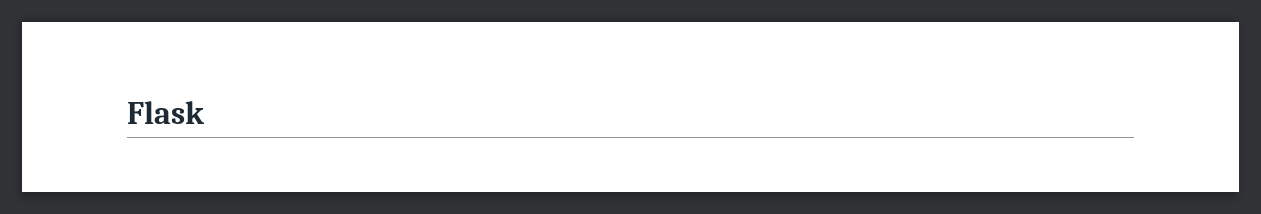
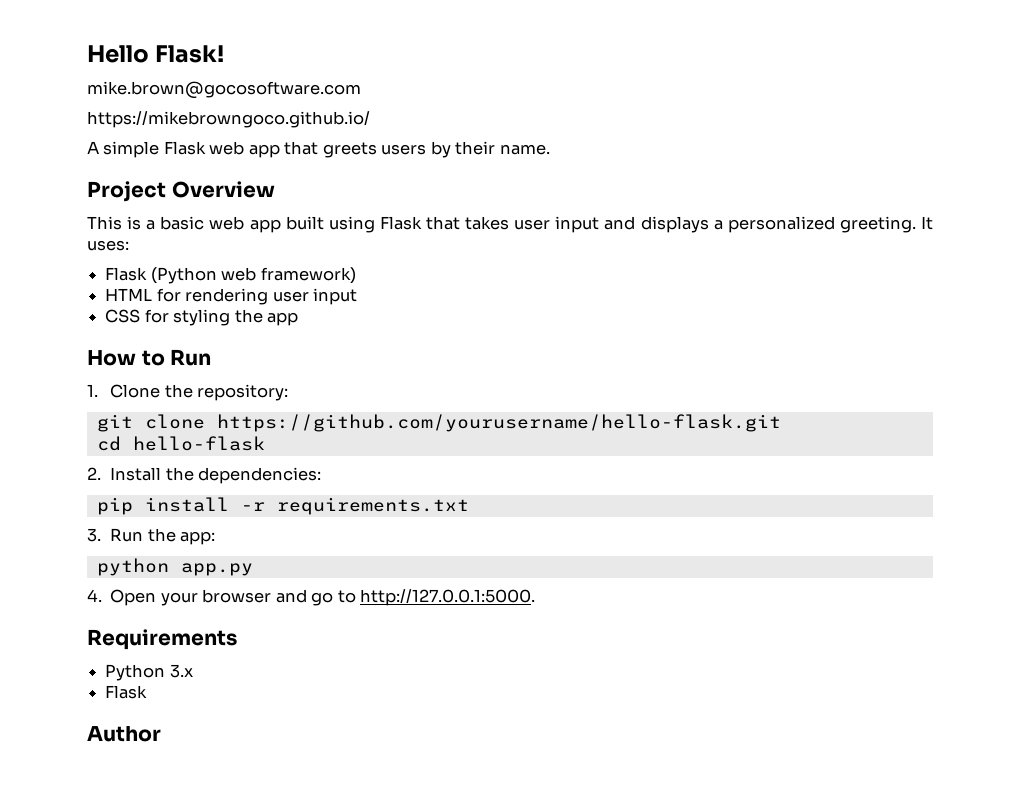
+ Hello Flask!
+ mike.brown@gocosoftware.com
+ https://mikebrowngoco.github.io/
+ A simple Flask web app that greets users by their name.
+ Project Overview
+ This is a basic web app built using Flask that takes user input and displays a personalized greeting. It uses:
+ Flask (Python web framework)
+ HTML for rendering user input
+ CSS for styling the app
+ How to Run
+ 1. Clone the repository:
+ git clone https://github.com/yourusername/hello-flask.git
+ cd hello-flask
+ 2. Install the dependencies:
+ pip install -r requirements.txt
+ 3. Run the app:
+ python app.py
+ 4. Open your browser and go to http://127.0.0.1:5000.
+ Requirements
+ Python 3.x
  Flask
+ Author

